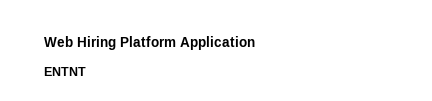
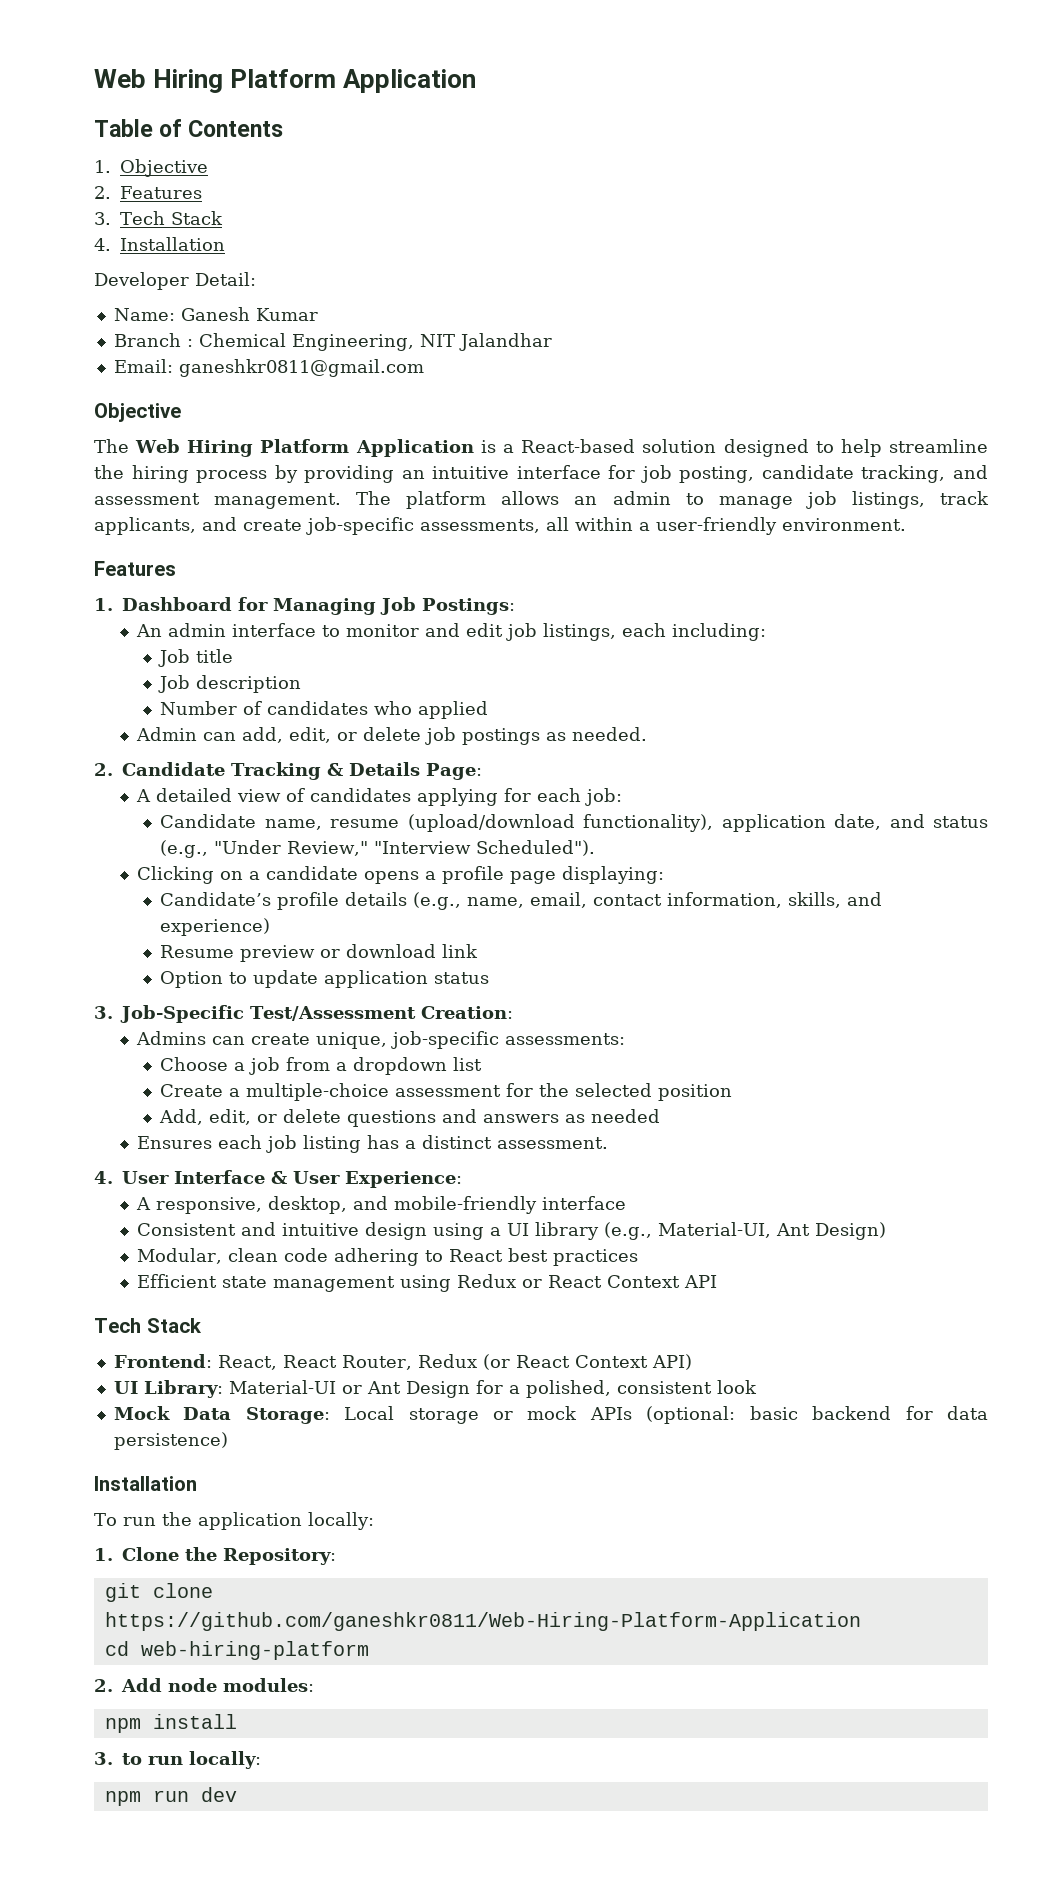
- ENTNT
+ Table of Contents
+ 1. Objective
+ 2. Features
+ 3. Tech Stack
+ 4. Installation
+ Developer Detail:
+ Name: Ganesh Kumar
+ Branch : Chemical Engineering, NIT Jalandhar
+ Email: ganeshkr0811@gmail.com
+ Objective
+ The Web Hiring Platform Application is a React-based solution designed to help streamline the hiring process by providing an intuitive interface for job posting, candidate tracking, and assessment management. The platform allows an admin to manage job listings, track applicants, and create job-specific assessments, all within a user-friendly environment.
+ Features
+ 1. Dashboard for Managing Job Postings:
+ An admin interface to monitor and edit job listings, each including:
+ Job title
+ Job description
+ Number of candidates who applied
+ Admin can add, edit, or delete job postings as needed.
+ 2. Candidate Tracking & Details Page:
+ A detailed view of candidates applying for each job:
+ Candidate name, resume (upload/download functionality), application date, and status (e.g., "Under Review," "Interview Scheduled").
+ Clicking on a candidate opens a profile page displaying:
+ Candidate’s profile details (e.g., name, email, contact information, skills, and experience)
+ Resume preview or download link
+ Option to update application status
+ 3. Job-Specific Test/Assessment Creation:
+ Admins can create unique, job-specific assessments:
+ Choose a job from a dropdown list
+ Create a multiple-choice assessment for the selected position
+ Add, edit, or delete questions and answers as needed
+ Ensures each job listing has a distinct assessment.
+ 4. User Interface & User Experience:
+ A responsive, desktop, and mobile-friendly interface
+ Consistent and intuitive design using a UI library (e.g., Material-UI, Ant Design)
+ Modular, clean code adhering to React best practices
+ Efficient state management using Redux or React Context API
+ Tech Stack
+ Frontend: React, React Router, Redux (or React Context API)
+ UI Library: Material-UI or Ant Design for a polished, consistent look
+ Mock Data Storage: Local storage or mock APIs (optional: basic backend for data persistence)
+ Installation
+ To run the application locally:
+ 1. Clone the Repository:
+ git clone https://github.com/ganeshkr0811/Web-Hiring-Platform-Application
+ cd web-hiring-platform
+ 2. Add node modules:
+ npm install
+ 3. to run locally:
+ npm run dev

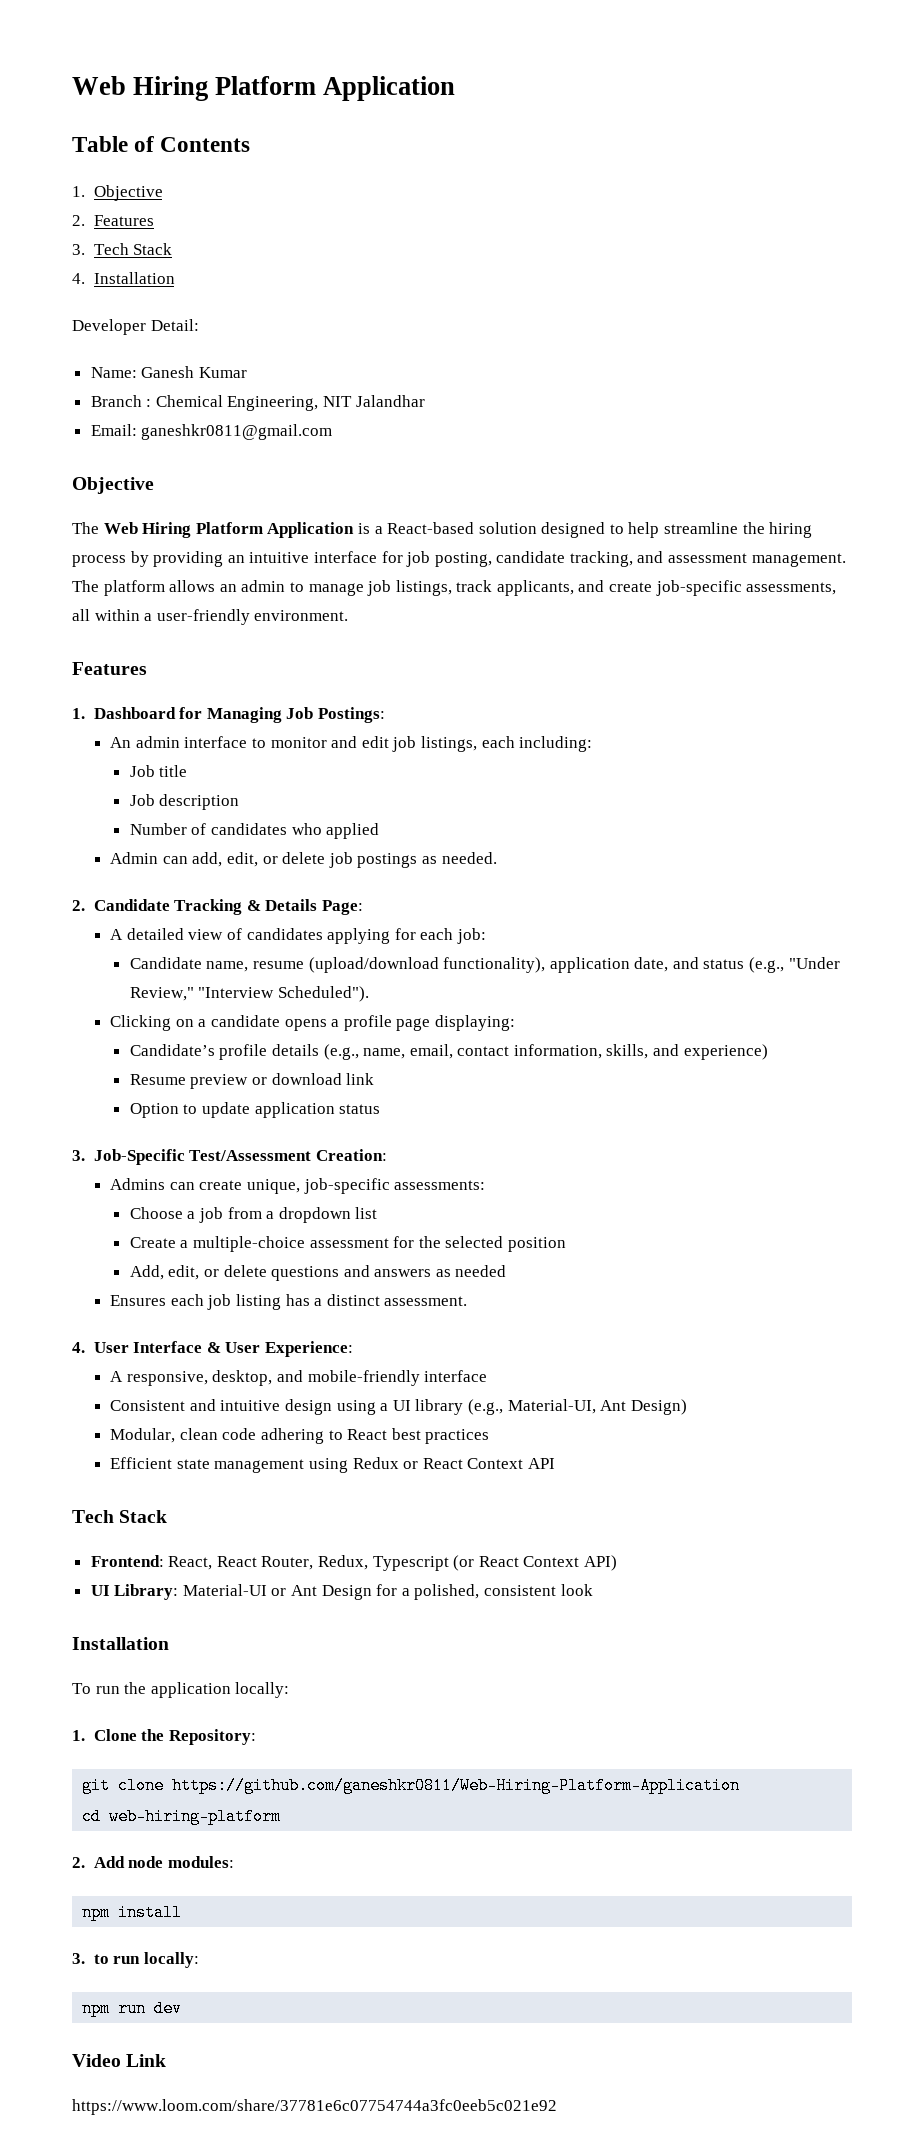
- Frontend: React, React Router, Redux (or React Context API)
+ Frontend: React, React Router, Redux, Typescript (or React Context API)
- Mock Data Storage: Local storage or mock APIs (optional: basic backend for data persistence)
+ Video Link
+ https://www.loom.com/share/37781e6c07754744a3fc0eeb5c021e92

